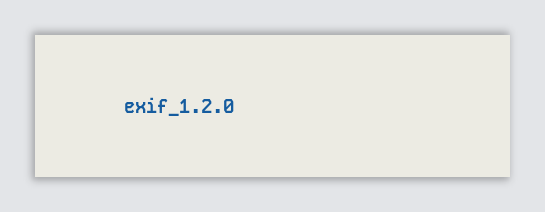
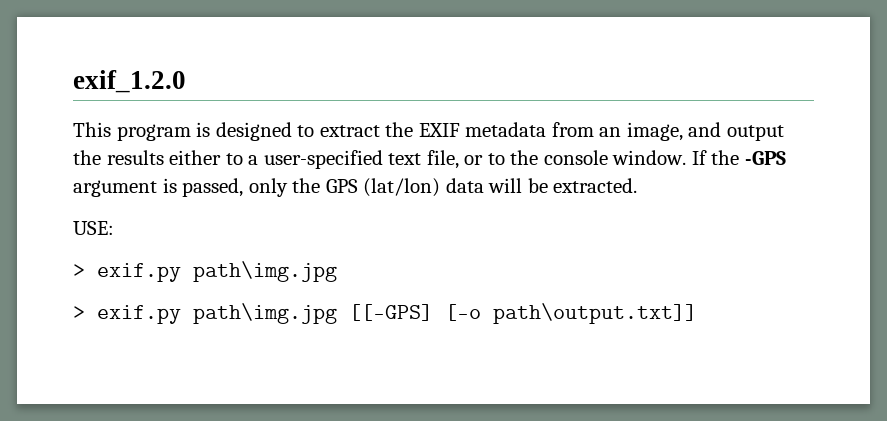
+ This program is designed to extract the EXIF metadata from an image, and output the results either to a user-specified text file, or to the console window. If the -GPS argument is passed, only the GPS (lat/lon) data will be extracted.
+ USE:
+ > exif.py path\img.jpg
+ > exif.py path\img.jpg [[-GPS] [-o path\output.txt]]

